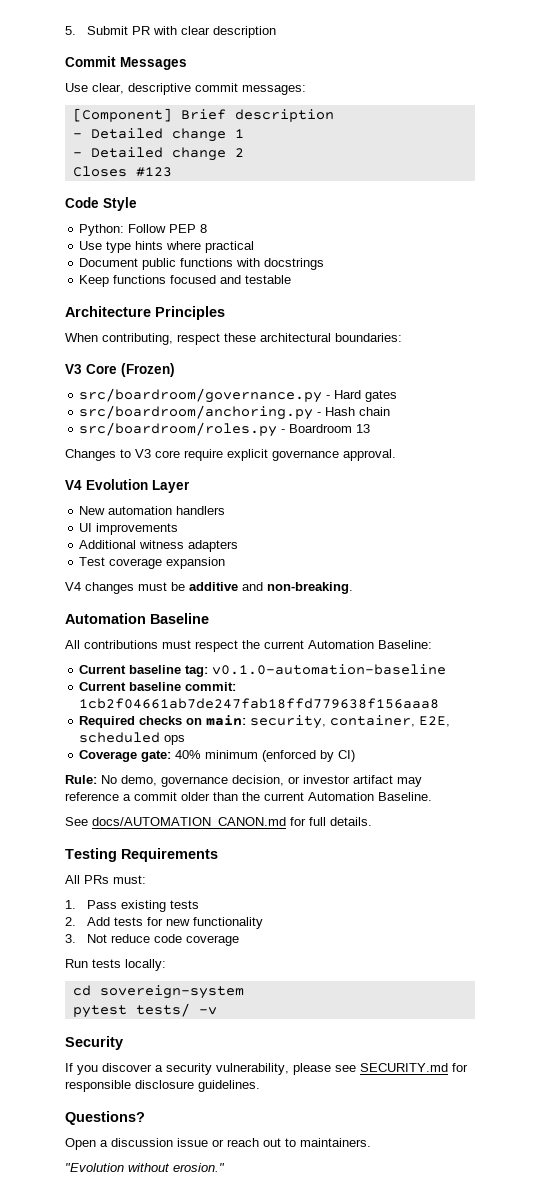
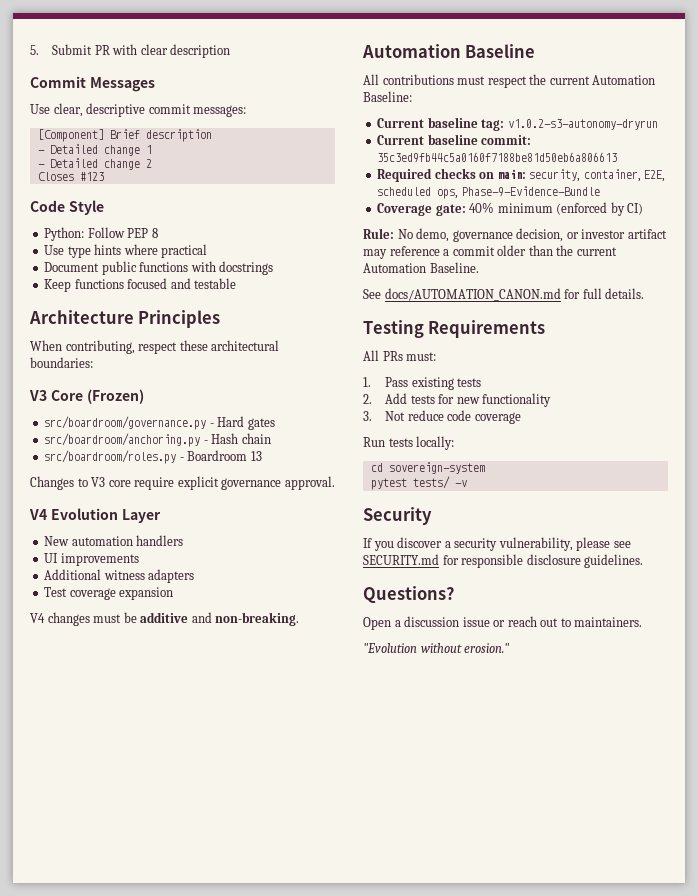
- Current baseline tag: v0.1.0-automation-baseline
+ Current baseline tag: v1.0.2-s3-autonomy-dryrun
- Current baseline commit: 1cb2f04661ab7de247fab18ffd779638f156aaa8
+ Current baseline commit: 35c3ed9fb44c5a0160f7188be81d50eb6a806613
- Required checks on main: security, container, E2E, scheduled ops
+ Required checks on main: security, container, E2E, scheduled ops, Phase-9-Evidence-Bundle

